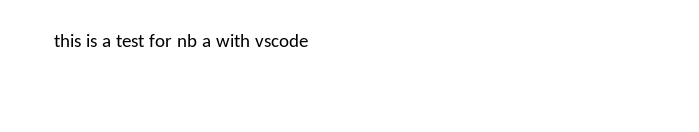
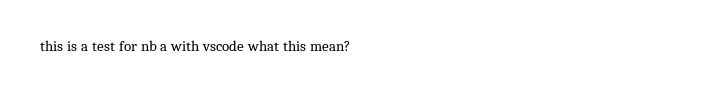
- this is a test for nb a with vscode
+ this is a test for nb a with vscode what this mean?

